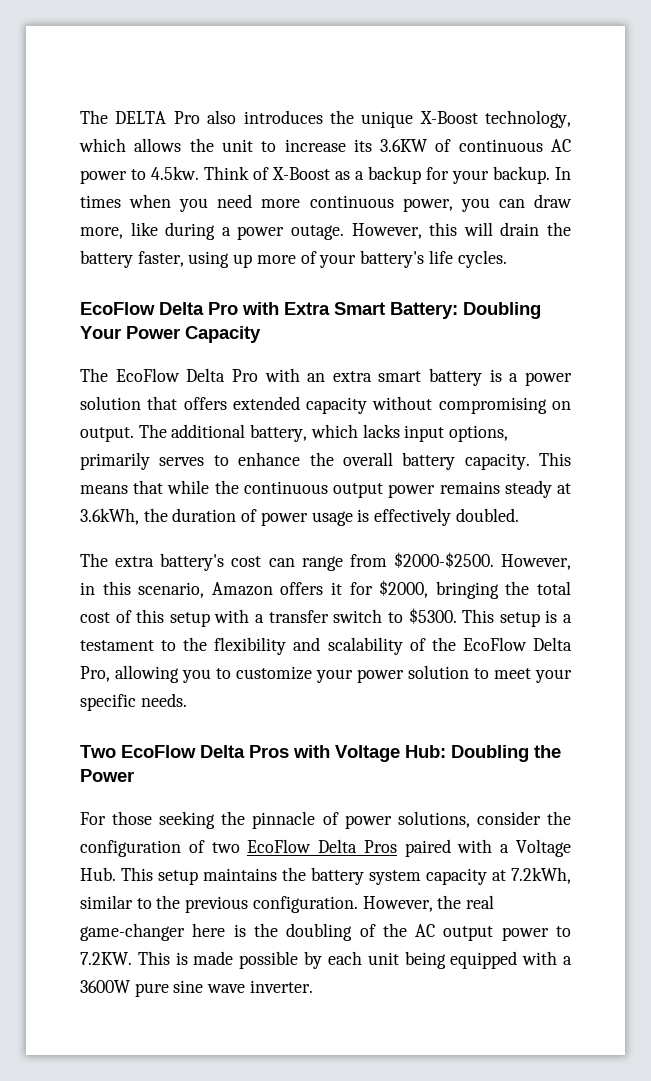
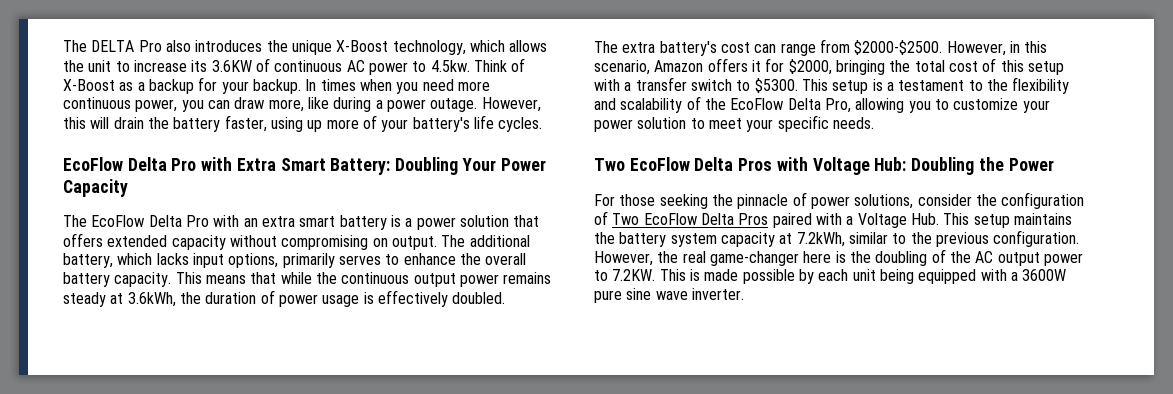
- For those seeking the pinnacle of power solutions, consider the configuration of two EcoFlow Delta Pros paired with a Voltage Hub. This setup maintains the battery system capacity at 7.2kWh, similar to the previous configuration.
+ For those seeking the pinnacle of power solutions, consider the configuration of Two EcoFlow Delta Pros paired with a Voltage Hub. This setup maintains the battery system capacity at 7.2kWh, similar to the previous configuration.

